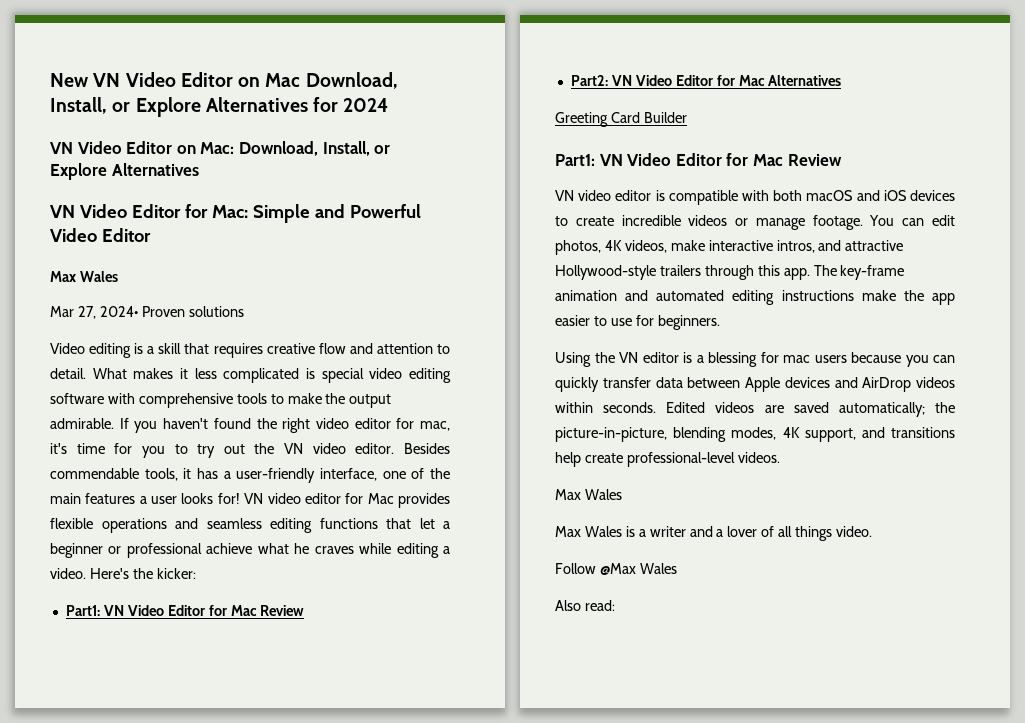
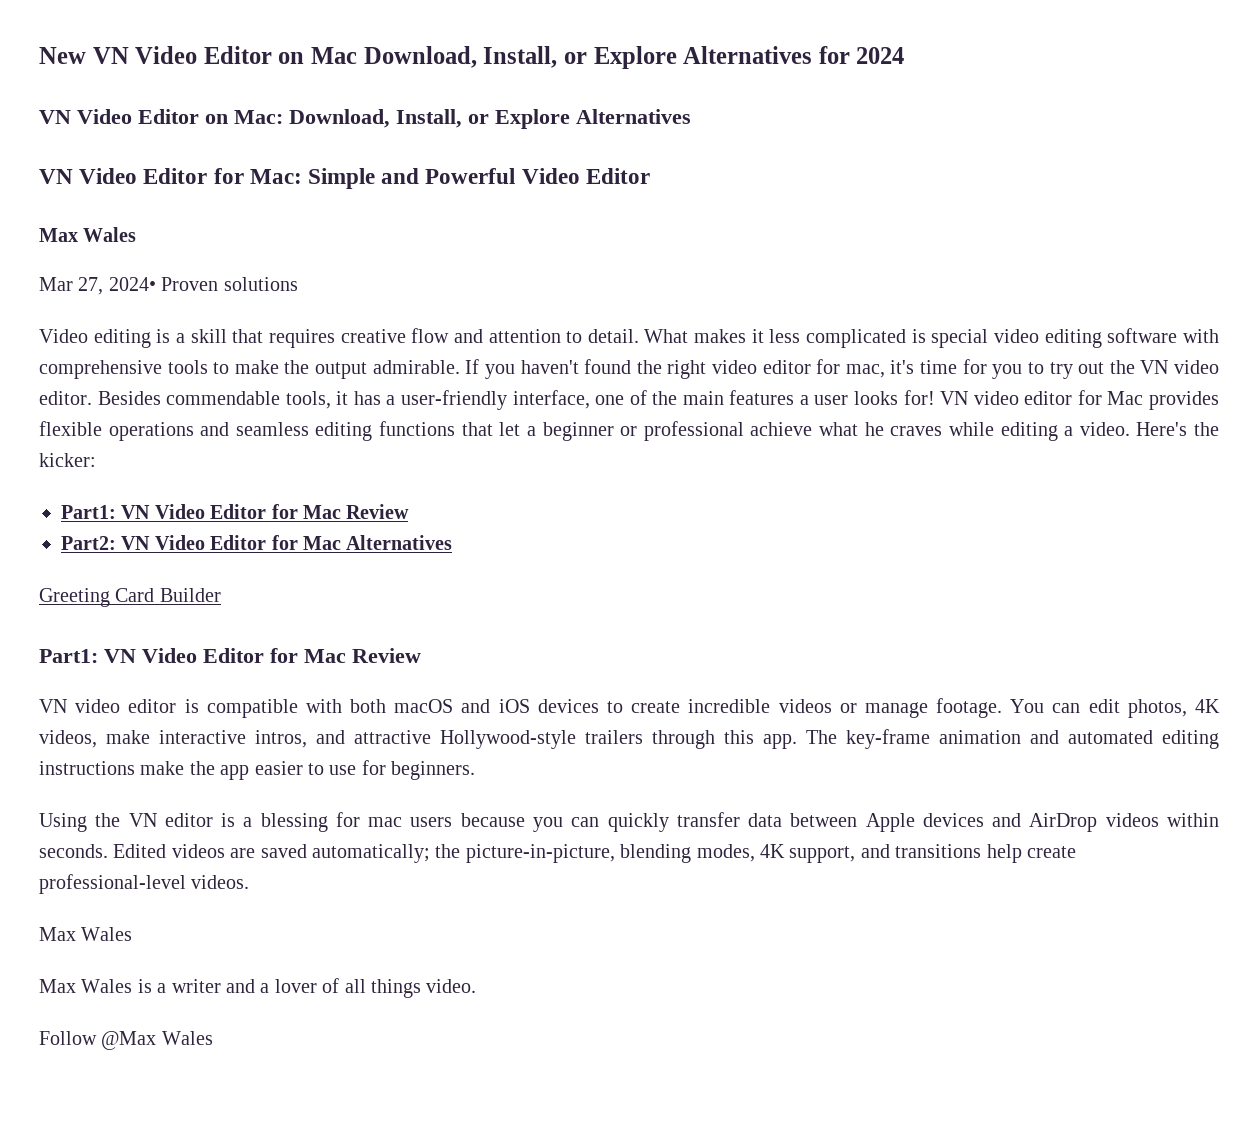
- Also read:

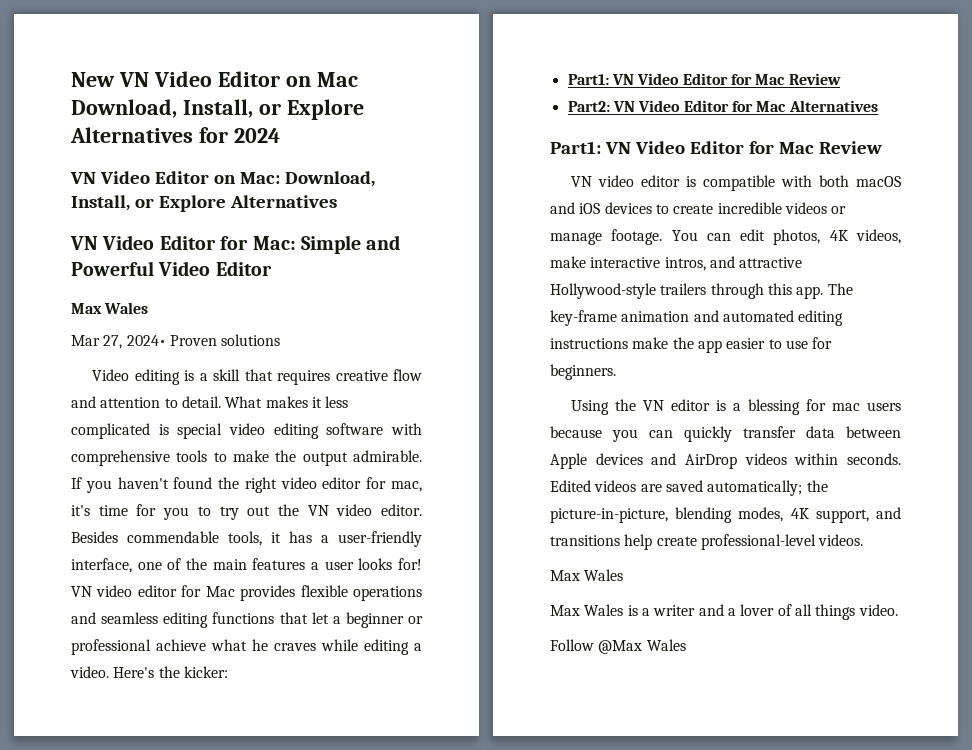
- Greeting Card Builder

